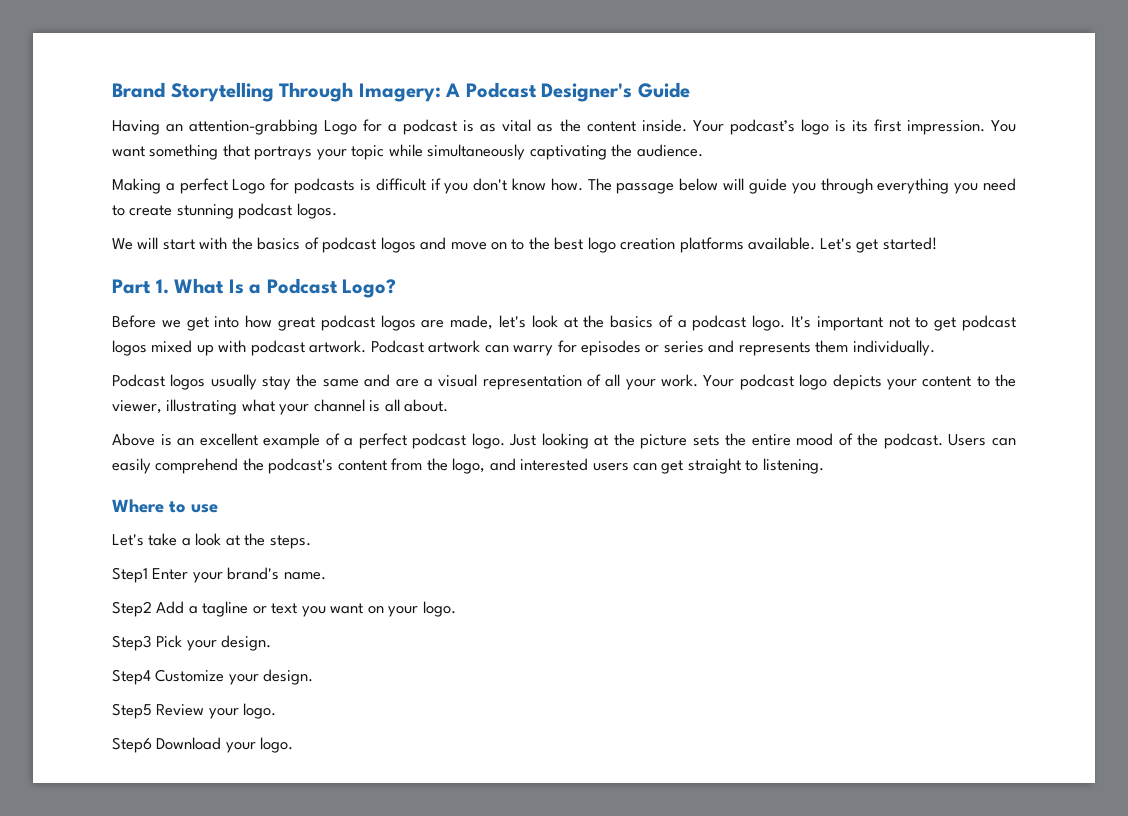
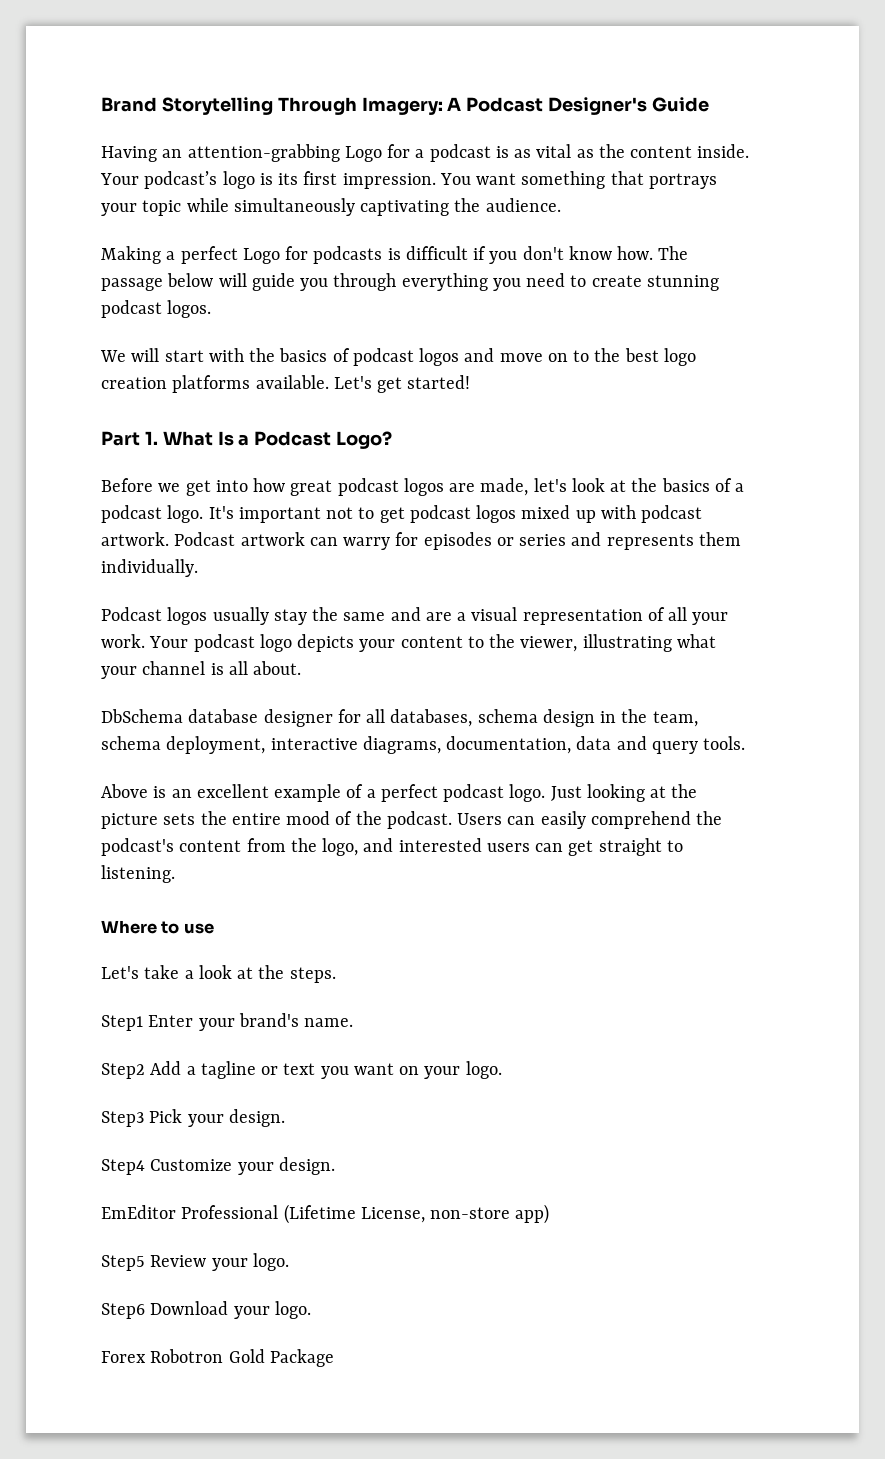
+ DbSchema database designer for all databases, schema design in the team, schema deployment, interactive diagrams, documentation, data and query tools.
+ EmEditor Professional (Lifetime License, non-store app)
+ Forex Robotron Gold Package

